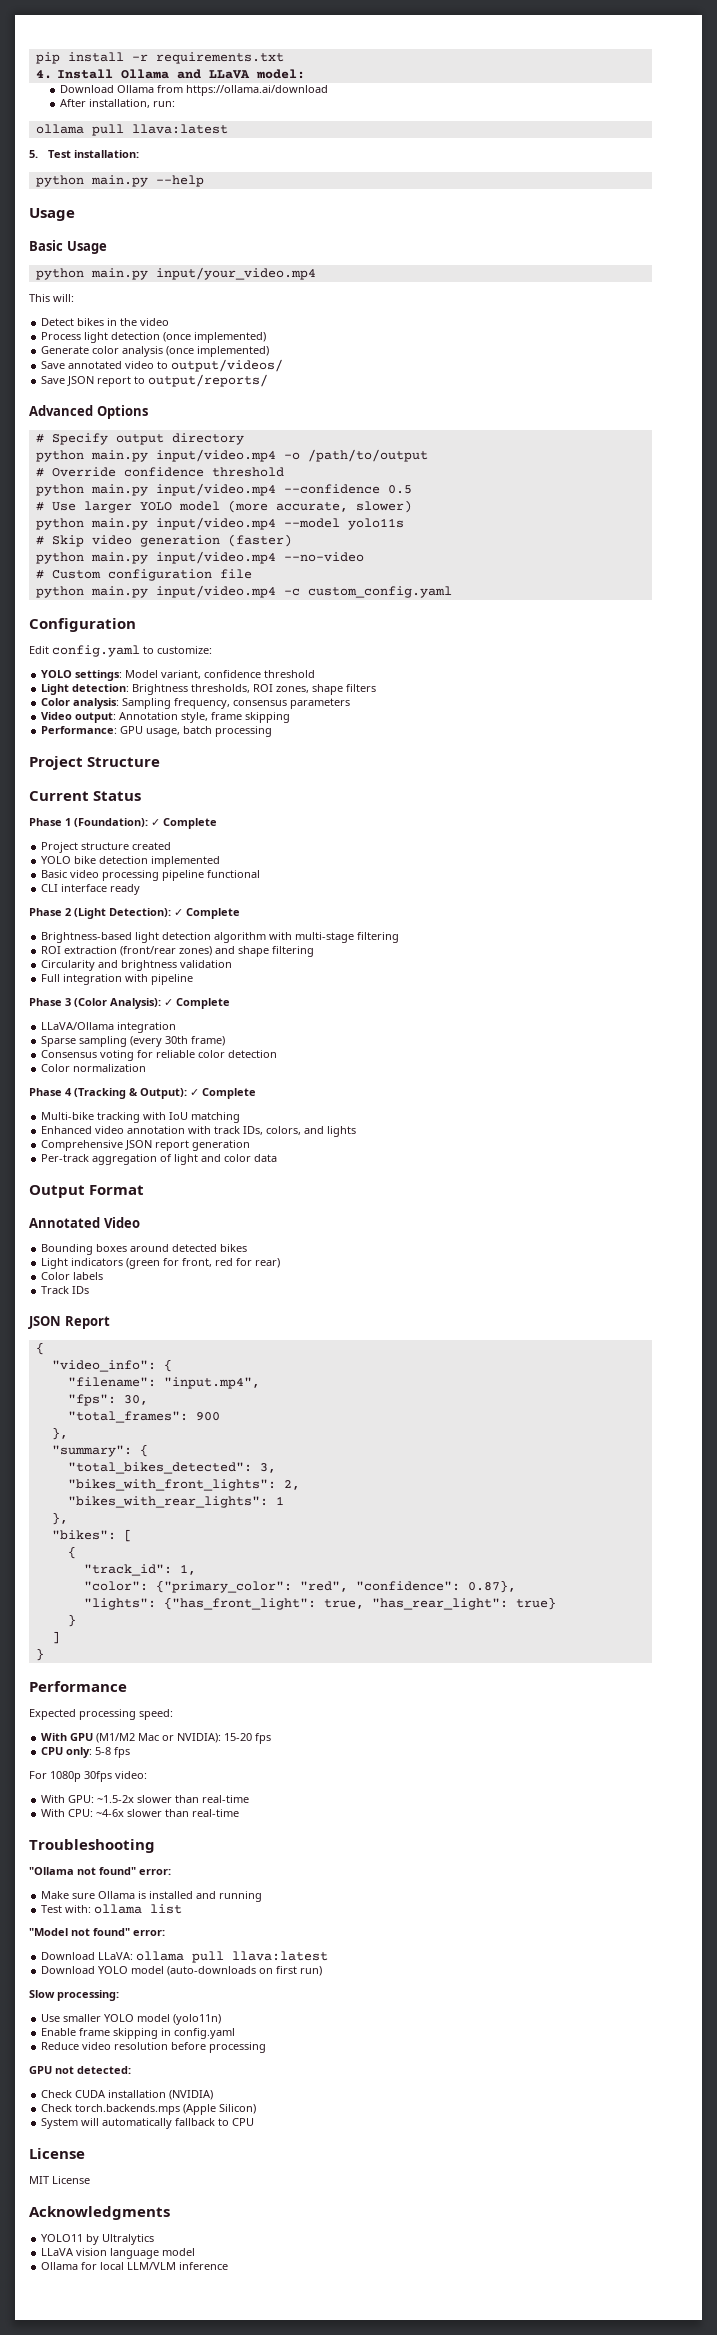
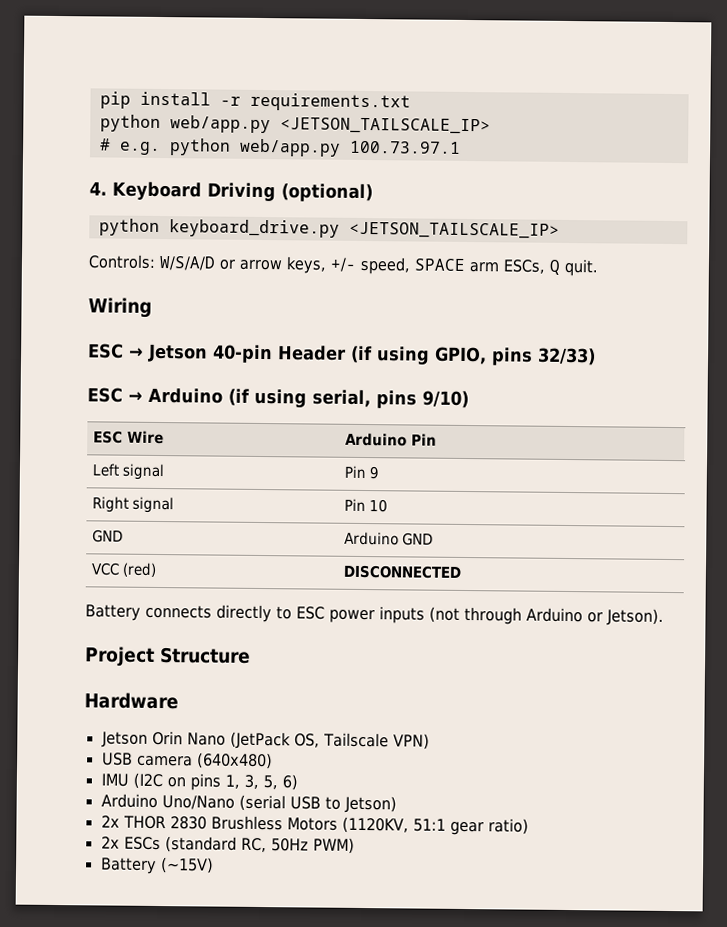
- 4. Install Ollama and LLaVA model:
- Download Ollama from https://ollama.ai/download
- After installation, run:
- ollama pull llava:latest
- 5. Test installation:
- python main.py --help
- Usage
- Basic Usage
- python main.py input/your_video.mp4
- This will:
- Detect bikes in the video
- Process light detection (once implemented)
- Generate color analysis (once implemented)
- Save annotated video to output/videos/
- Save JSON report to output/reports/
- Advanced Options
- # Specify output directory
- python main.py input/video.mp4 -o /path/to/output
- # Override confidence threshold
- python main.py input/video.mp4 --confidence 0.5
- # Use larger YOLO model (more accurate, slower)
- python main.py input/video.mp4 --model yolo11s
- # Skip video generation (faster)
- python main.py input/video.mp4 --no-video
- # Custom configuration file
- python main.py input/video.mp4 -c custom_config.yaml
- Configuration
- Edit config.yaml to customize:
- YOLO settings: Model variant, confidence threshold
- Light detection: Brightness thresholds, ROI zones, shape filters
- Color analysis: Sampling frequency, consensus parameters
- Video output: Annotation style, frame skipping
- Performance: GPU usage, batch processing
+ python web/app.py <JETSON_TAILSCALE_IP>
+ # e.g. python web/app.py 100.73.97.1
+ 4. Keyboard Driving (optional)
+ python keyboard_drive.py <JETSON_TAILSCALE_IP>
+ Controls: W/S/A/D or arrow keys, +/- speed, SPACE arm ESCs, Q quit.
+ Wiring
+ ESC → Jetson 40-pin Header (if using GPIO, pins 32/33)
+ ESC → Arduino (if using serial, pins 9/10)
+ ESC Wire | Arduino Pin
+ Left signal | Pin 9
+ Right signal | Pin 10
+ GND | Arduino GND
+ VCC (red) | DISCONNECTED
+ Battery connects directly to ESC power inputs (not through Arduino or Jetson).
  Project Structure
- Current Status
- Phase 1 (Foundation): ✓ Complete
- Project structure created
- YOLO bike detection implemented
- Basic video processing pipeline functional
- CLI interface ready
- Phase 2 (Light Detection): ✓ Complete
- Brightness-based light detection algorithm with multi-stage filtering
- ROI extraction (front/rear zones) and shape filtering
- Circularity and brightness validation
- Full integration with pipeline
- Phase 3 (Color Analysis): ✓ Complete
- LLaVA/Ollama integration
- Sparse sampling (every 30th frame)
- Consensus voting for reliable color detection
- Color normalization
- Phase 4 (Tracking & Output): ✓ Complete
- Multi-bike tracking with IoU matching
- Enhanced video annotation with track IDs, colors, and lights
- Comprehensive JSON report generation
- Per-track aggregation of light and color data
- Output Format
- Annotated Video
- Bounding boxes around detected bikes
- Light indicators (green for front, red for rear)
- Color labels
- Track IDs
- JSON Report
- {
- "video_info": {
- "filename": "input.mp4",
- "fps": 30,
- "total_frames": 900
- },
- "summary": {
- "total_bikes_detected": 3,
- "bikes_with_front_lights": 2,
- "bikes_with_rear_lights": 1
- },
- "bikes": [
- {
- "track_id": 1,
- "color": {"primary_color": "red", "confidence": 0.87},
- "lights": {"has_front_light": true, "has_rear_light": true}
- }
- ]
- }
- Performance
- Expected processing speed:
- With GPU (M1/M2 Mac or NVIDIA): 15-20 fps
- CPU only: 5-8 fps
- For 1080p 30fps video:
- With GPU: ~1.5-2x slower than real-time
- With CPU: ~4-6x slower than real-time
- Troubleshooting
- "Ollama not found" error:
- Make sure Ollama is installed and running
- Test with: ollama list
- "Model not found" error:
- Download LLaVA: ollama pull llava:latest
- Download YOLO model (auto-downloads on first run)
- Slow processing:
- Use smaller YOLO model (yolo11n)
- Enable frame skipping in config.yaml
- Reduce video resolution before processing
- GPU not detected:
- Check CUDA installation (NVIDIA)
- Check torch.backends.mps (Apple Silicon)
- System will automatically fallback to CPU
- License
- MIT License
- Acknowledgments
- YOLO11 by Ultralytics
- LLaVA vision language model
- Ollama for local LLM/VLM inference
+ Hardware
+ Jetson Orin Nano (JetPack OS, Tailscale VPN)
+ USB camera (640x480)
+ IMU (I2C on pins 1, 3, 5, 6)
+ Arduino Uno/Nano (serial USB to Jetson)
+ 2x THOR 2830 Brushless Motors (1120KV, 51:1 gear ratio)
+ 2x ESCs (standard RC, 50Hz PWM)
+ Battery (~15V)

